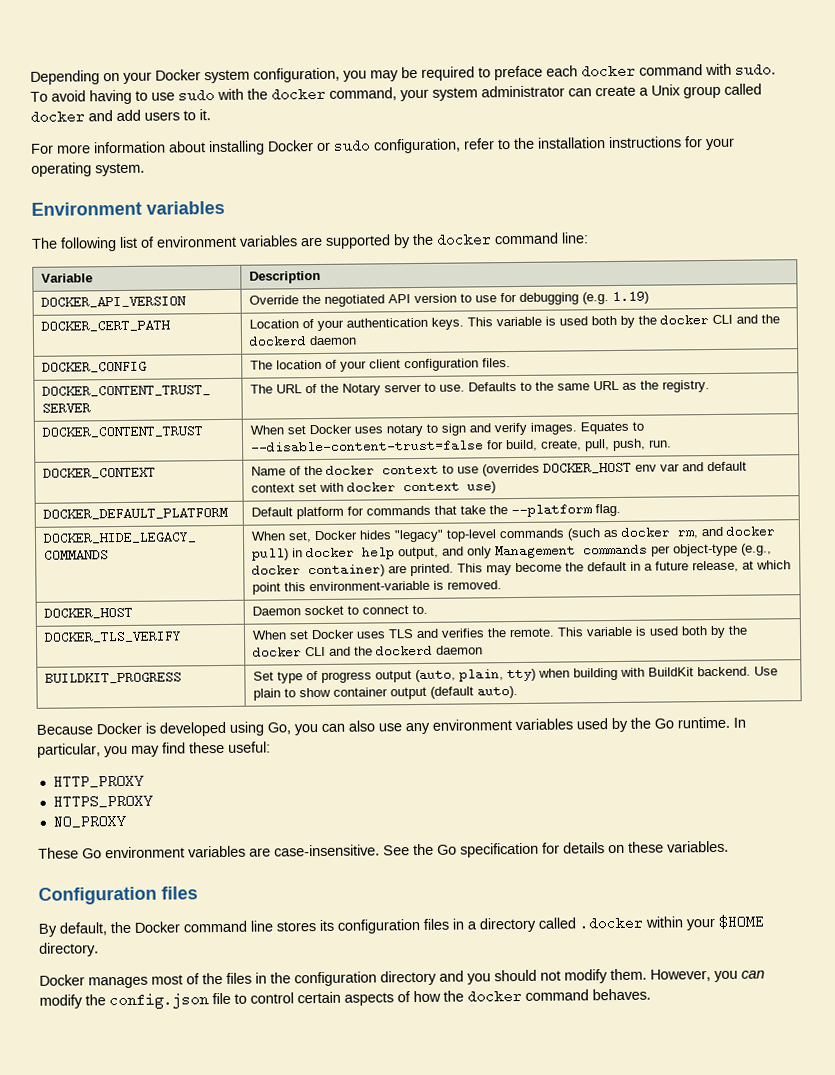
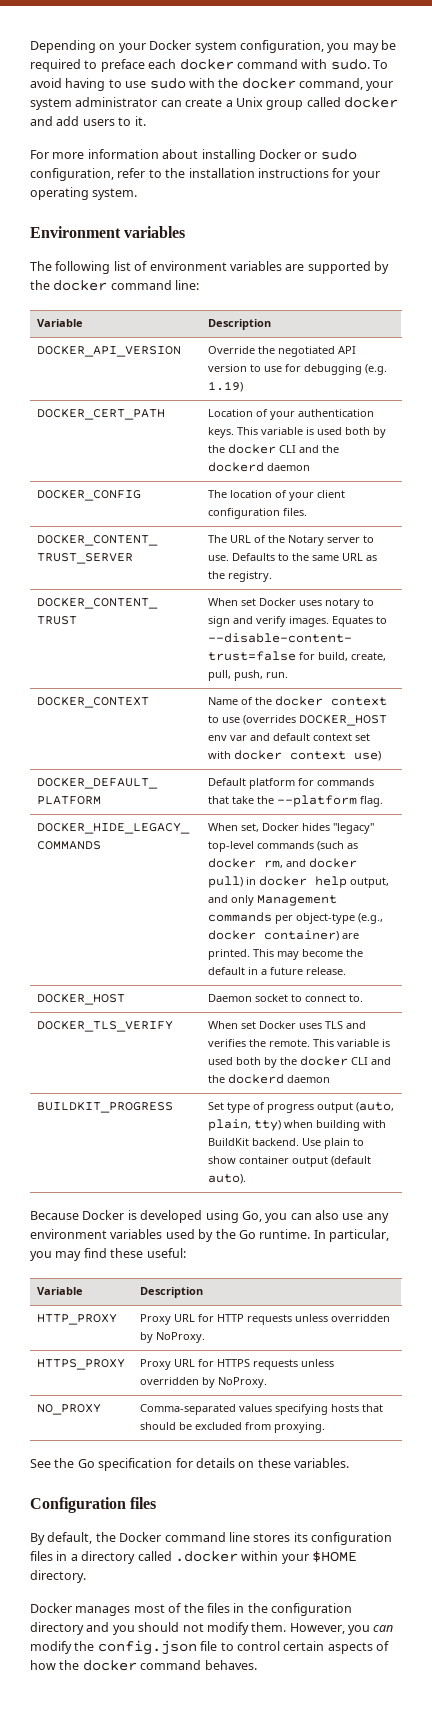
- This may become the default in a future release, at which point this environment-variable is removed.
+ This may become the default in a future release.
  In particular, you may find these useful:
- HTTP_PROXY
- HTTPS_PROXY
- NO_PROXY
- These Go environment variables are case-insensitive. See the Go specification for details on these variables.
+ Variable | Description
+ HTTP_PROXY | Proxy URL for HTTP requests unless overridden by NoProxy.
+ HTTPS_PROXY | Proxy URL for HTTPS requests unless overridden by NoProxy.
+ NO_PROXY | Comma-separated values specifying hosts that should be excluded from proxying.
+ See the Go specification for details on these variables.

